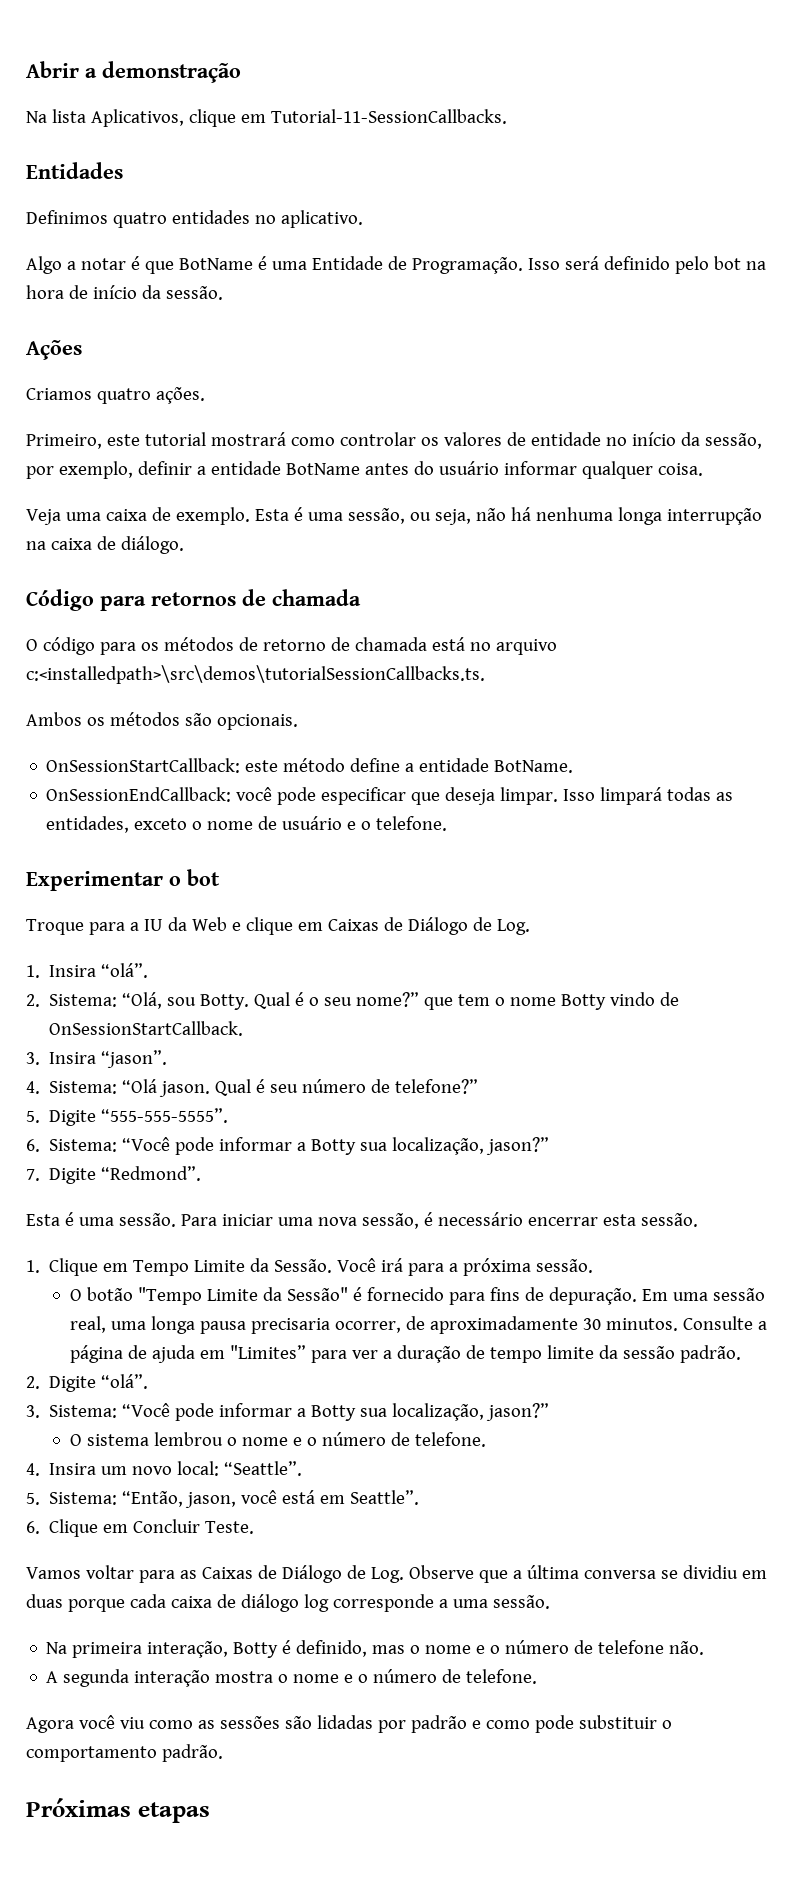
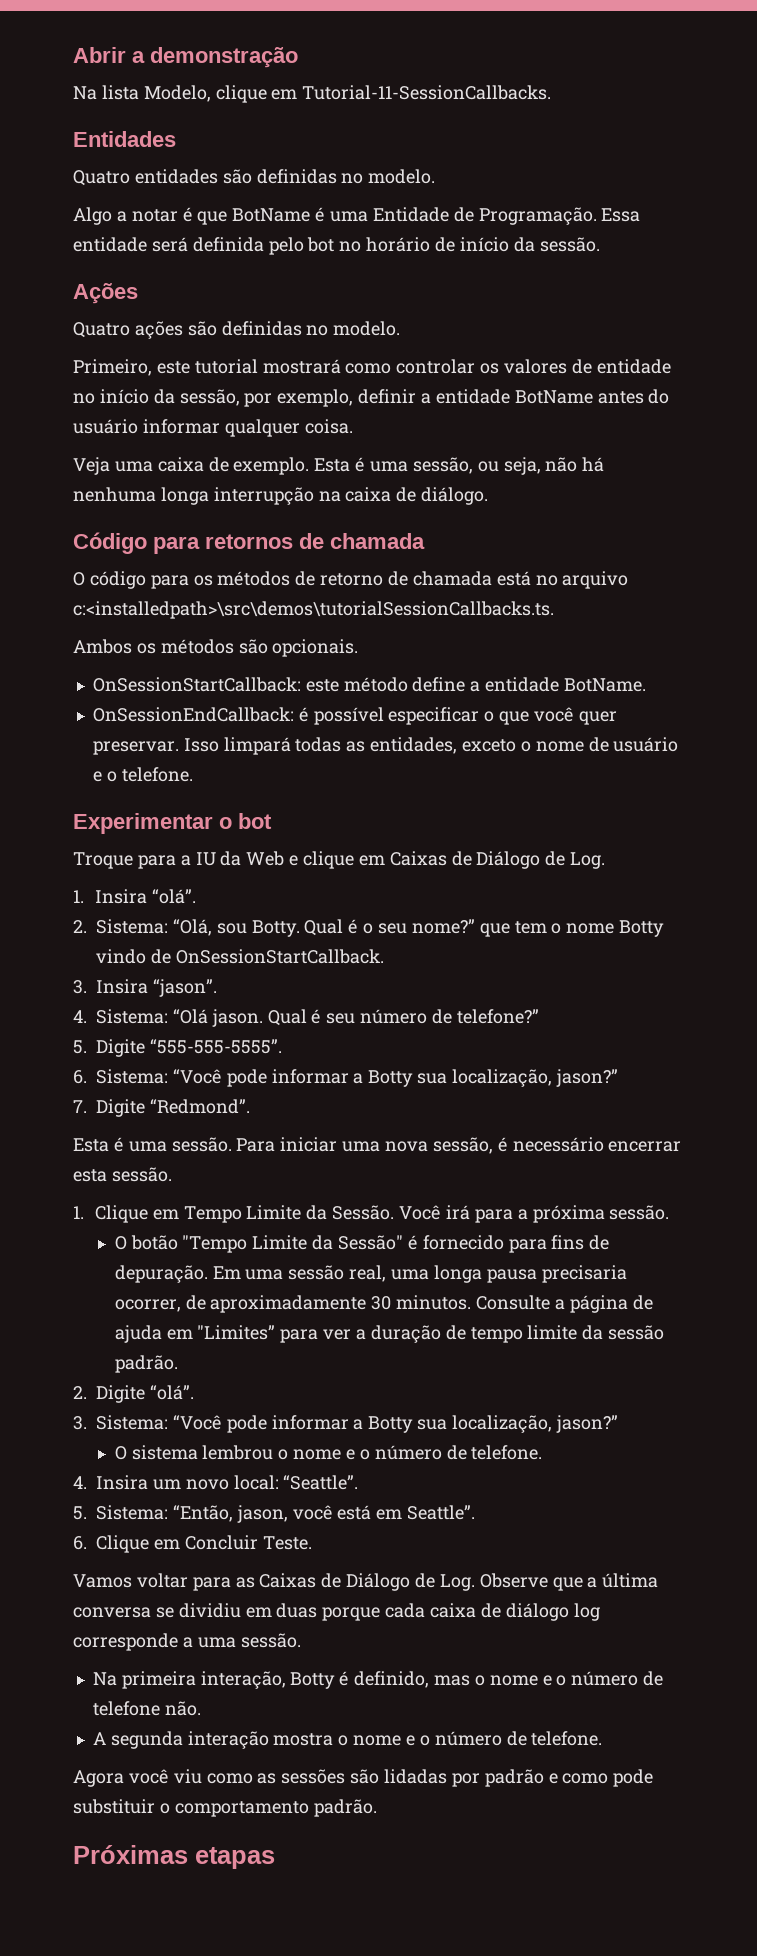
- Na lista Aplicativos, clique em Tutorial-11-SessionCallbacks.
+ Na lista Modelo, clique em Tutorial-11-SessionCallbacks.
- Definimos quatro entidades no aplicativo.
+ Quatro entidades são definidas no modelo.
- Isso será definido pelo bot na hora de início da sessão.
+ Essa entidade será definida pelo bot no horário de início da sessão.
- Criamos quatro ações.
+ Quatro ações são definidas no modelo.
- OnSessionEndCallback: você pode especificar que deseja limpar.
+ OnSessionEndCallback: é possível especificar o que você quer preservar.

